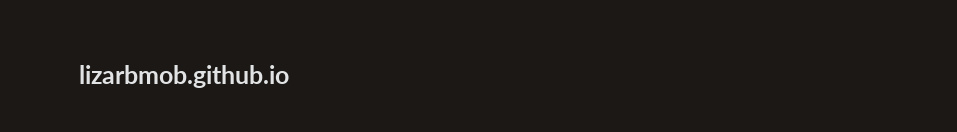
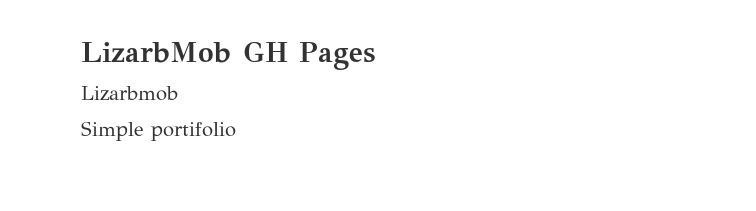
- lizarbmob.github.io
+ LizarbMob GH Pages
+ Lizarbmob
+ Simple portifolio

